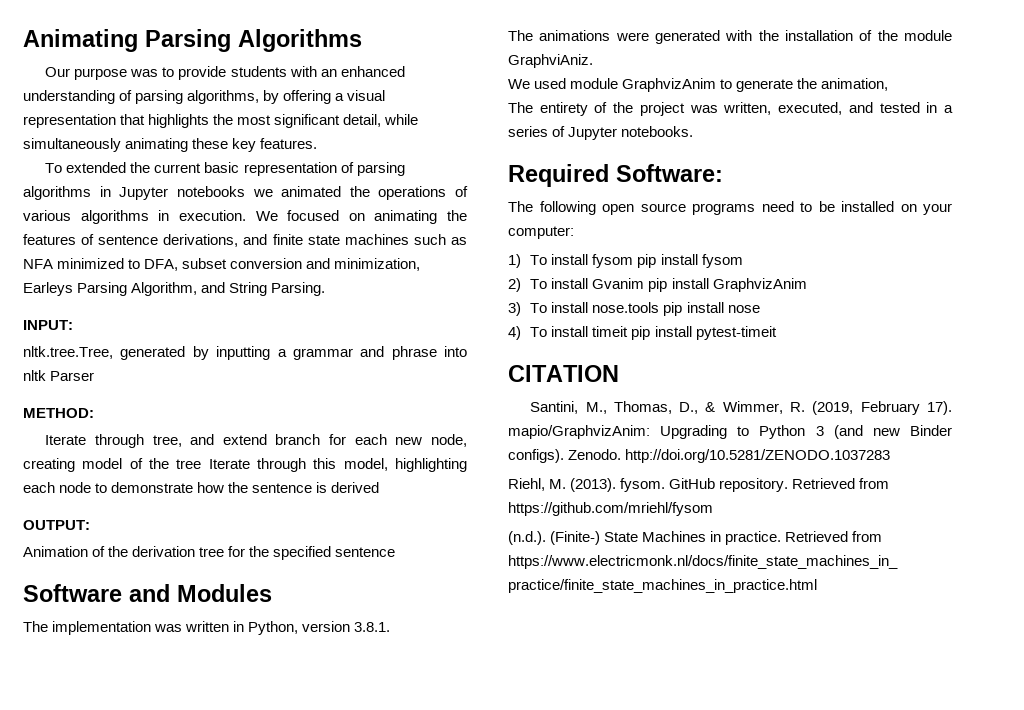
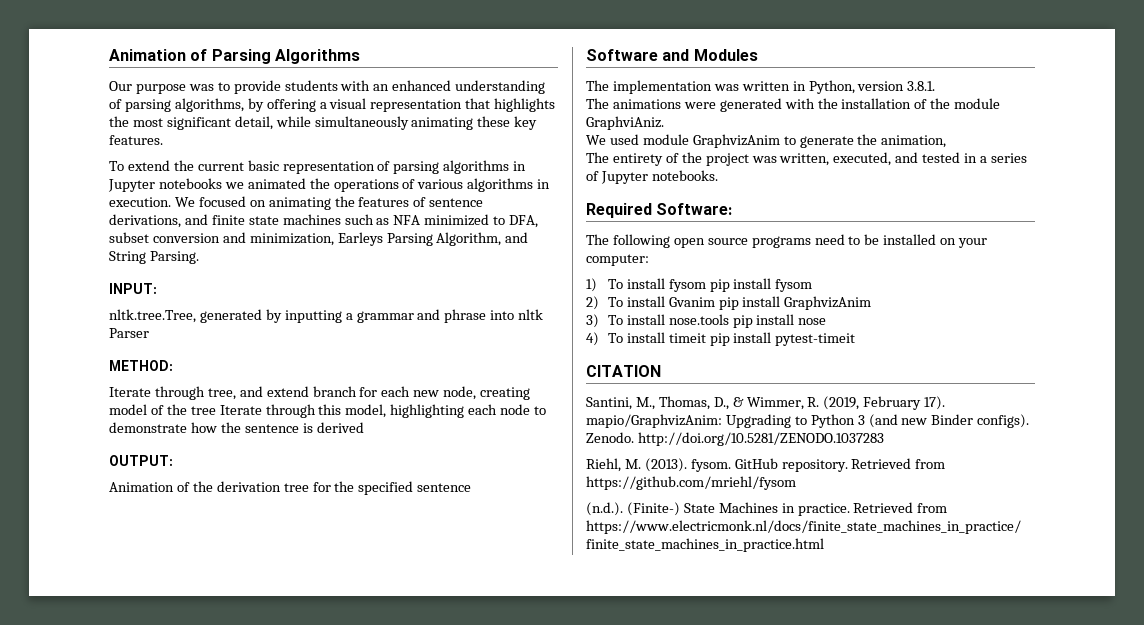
- Animating Parsing Algorithms
+ Animation of Parsing Algorithms
- To extended the current basic representation of parsing algorithms in Jupyter notebooks we animated the operations of various algorithms in execution.
+ To extend the current basic representation of parsing algorithms in Jupyter notebooks we animated the operations of various algorithms in execution.

